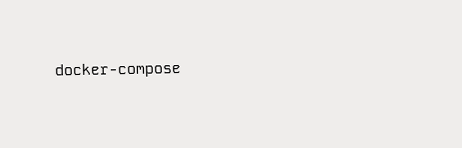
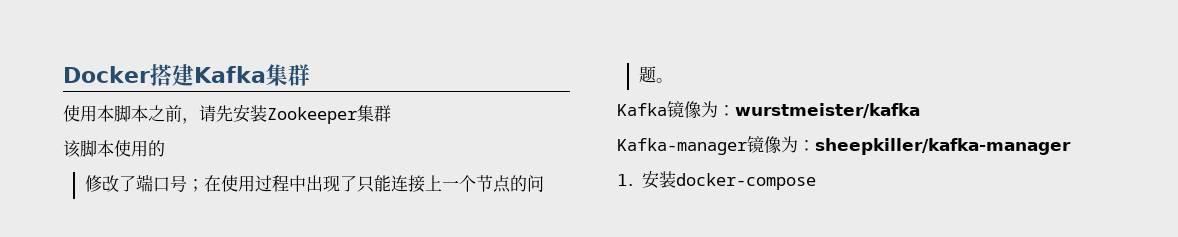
- docker-compose
+ Docker搭建Kafka集群
+ 使用本脚本之前，请先安装Zookeeper集群
+ 该脚本使用的
+ 修改了端口号；在使用过程中出现了只能连接上一个节点的问题。
+ Kafka镜像为：wurstmeister/kafka
+ Kafka-manager镜像为：sheepkiller/kafka-manager
+ 1.安装docker-compose

